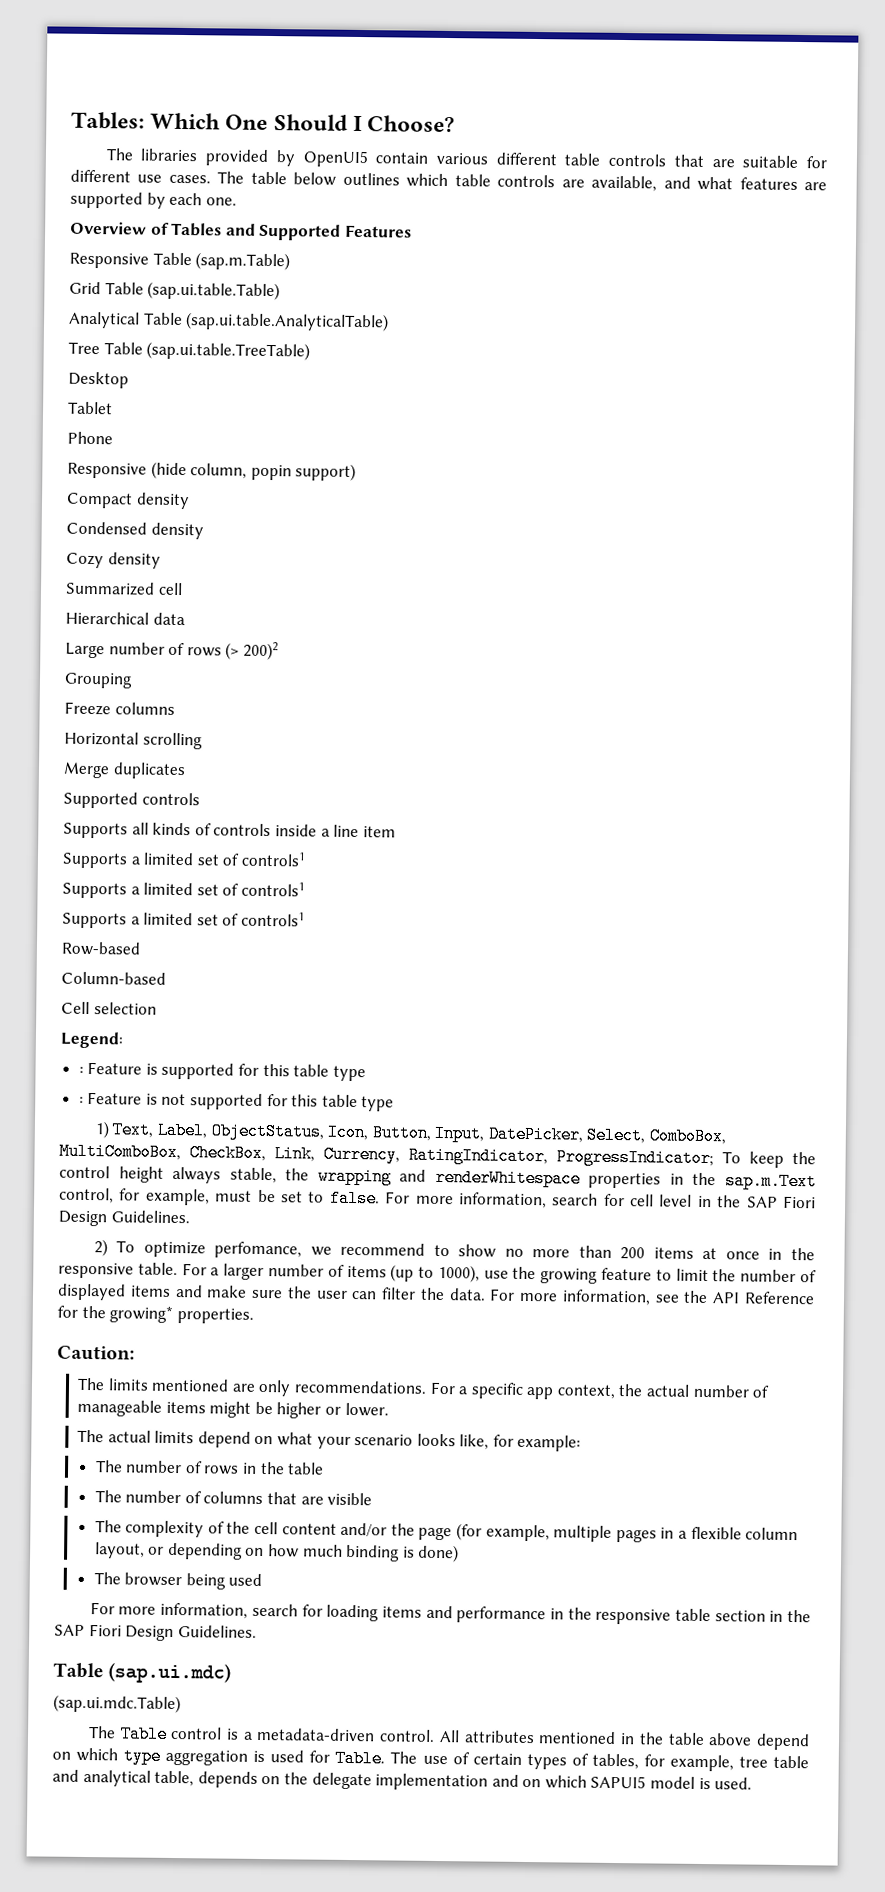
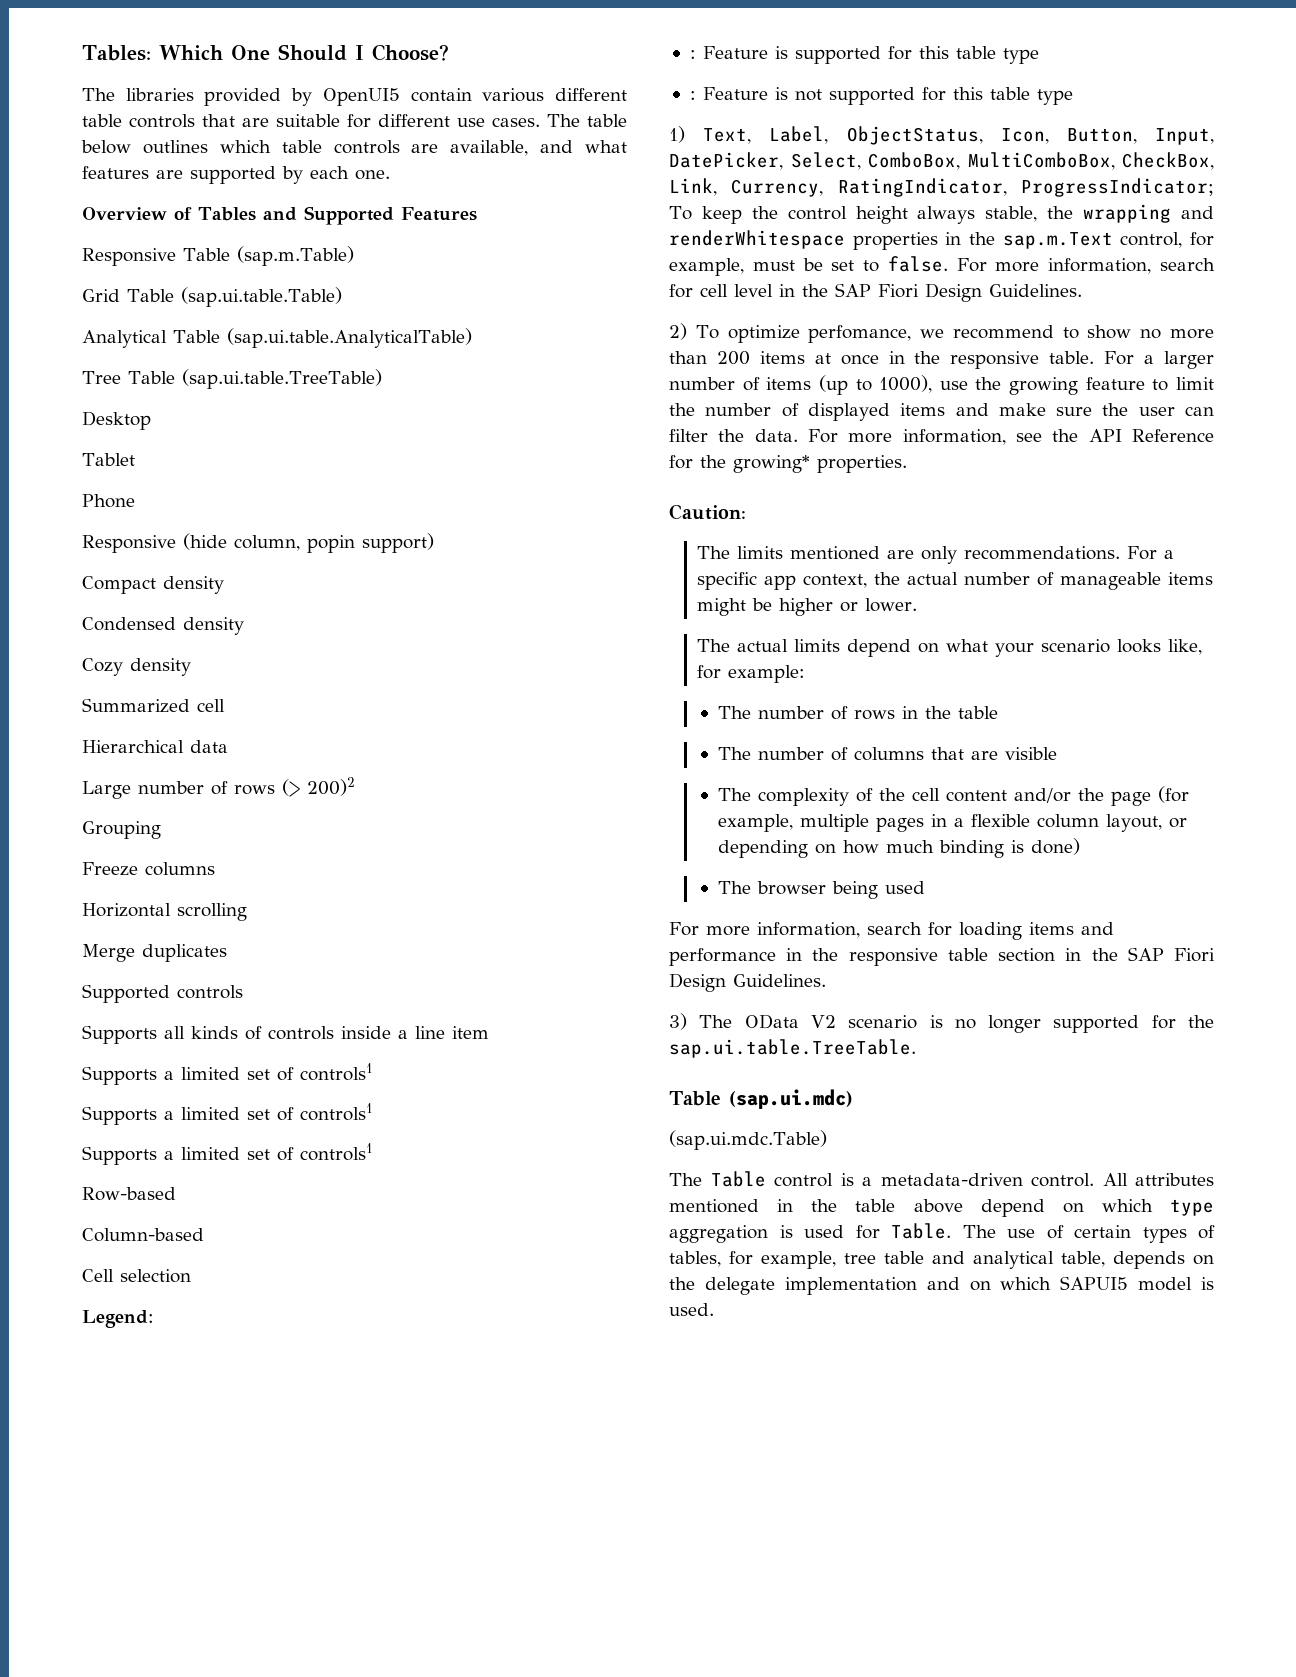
+ 3) The OData V2 scenario is no longer supported for the sap.ui.table.TreeTable.

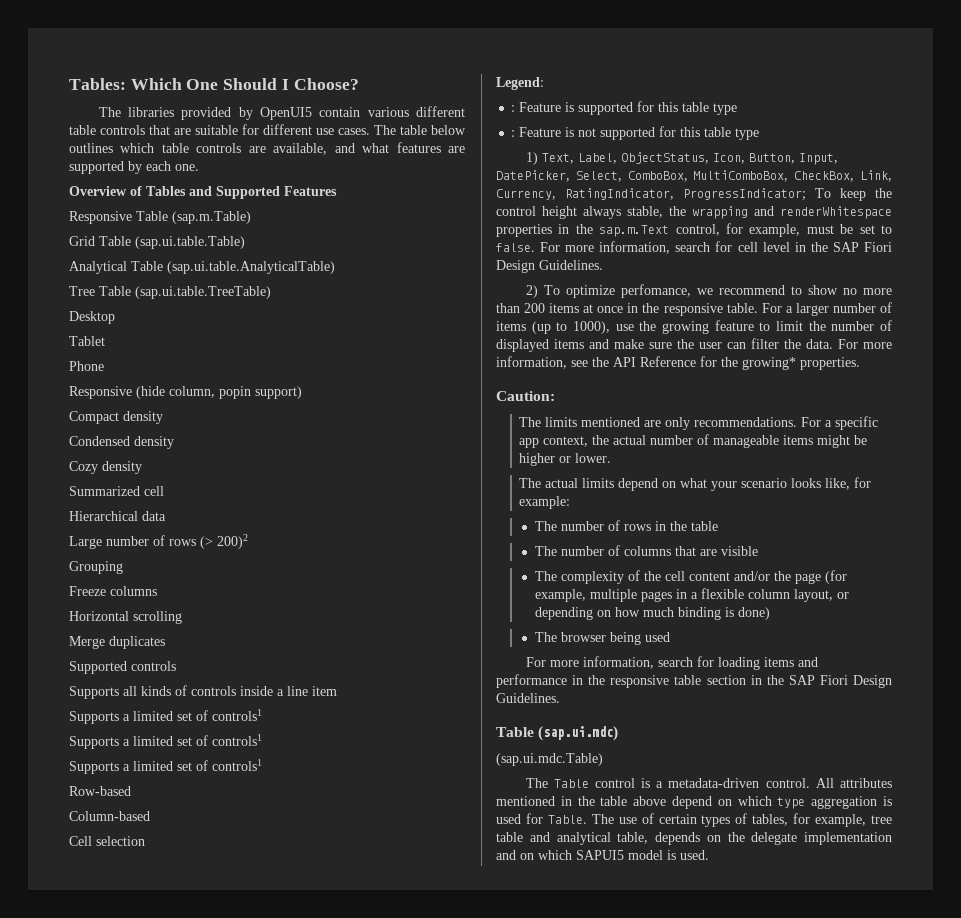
- 3) The OData V2 scenario is no longer supported for the sap.ui.table.TreeTable.

